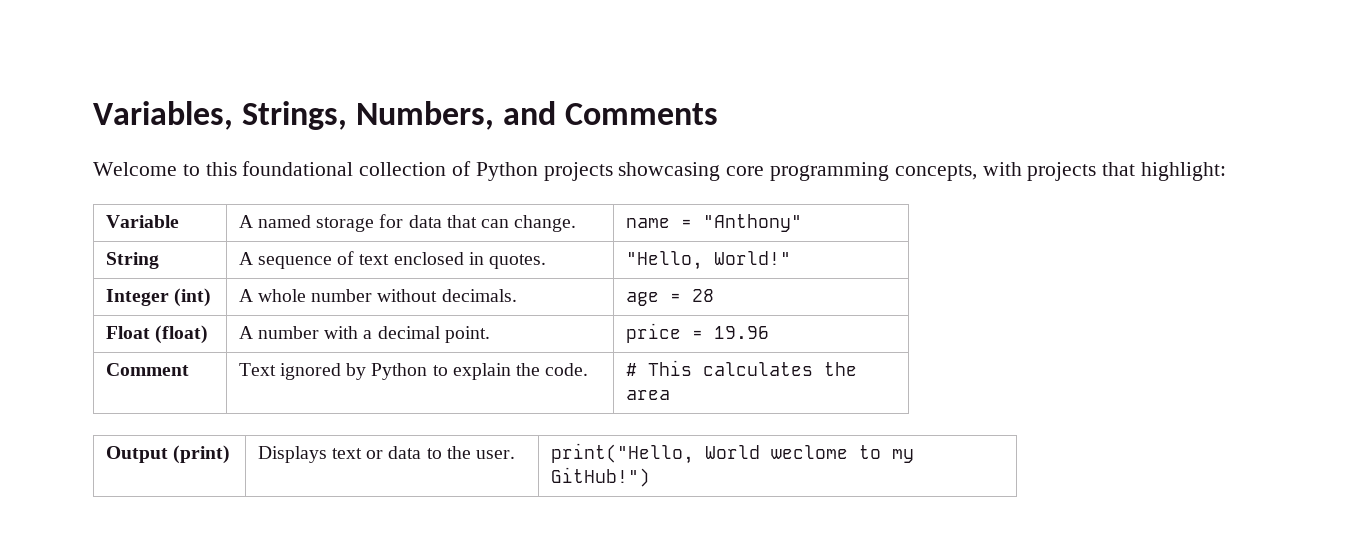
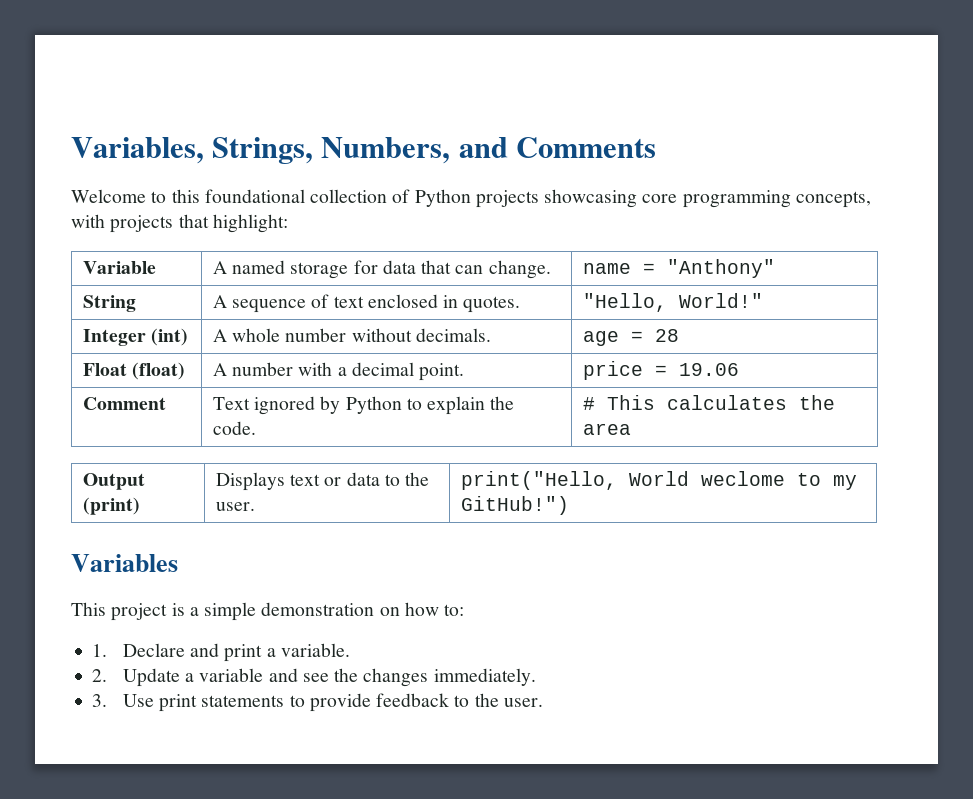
- Float (float) | A number with a decimal point. | price = 19.96
+ Float (float) | A number with a decimal point. | price = 19.06
+ Variables
+ This project is a simple demonstration on how to:
+ 1. Declare and print a variable.
+ 2. Update a variable and see the changes immediately.
+ 3. Use print statements to provide feedback to the user.

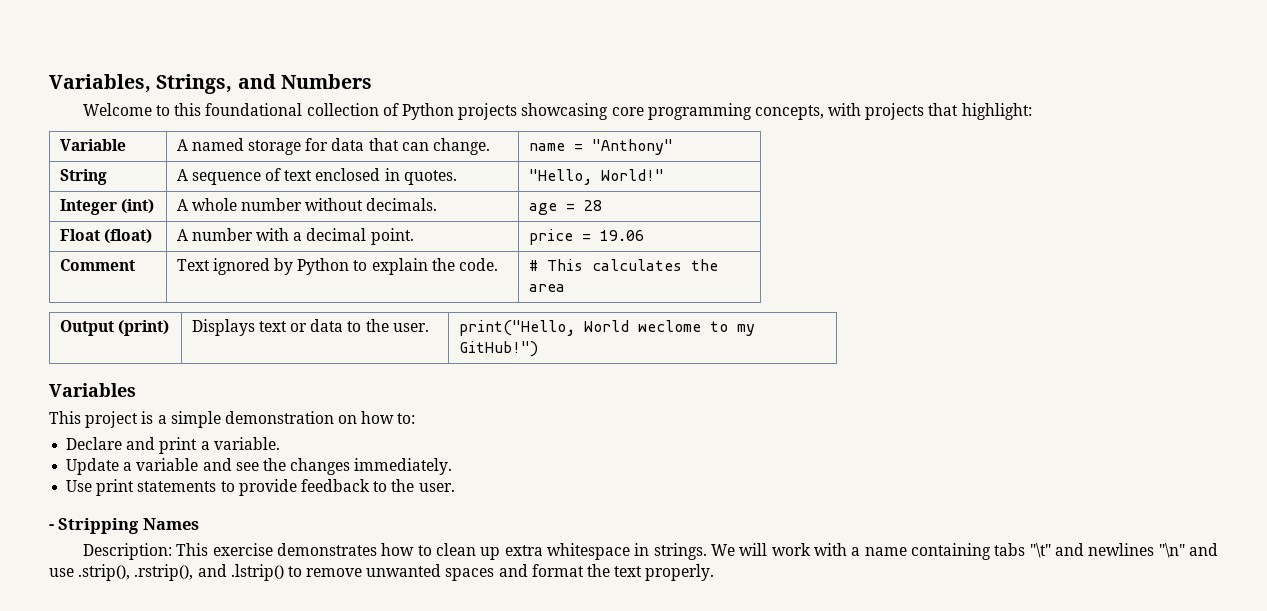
- Variables, Strings, Numbers, and Comments
+ Variables, Strings, and Numbers
- 1. Declare and print a variable.
+ Declare and print a variable.
- 2. Update a variable and see the changes immediately.
+ Update a variable and see the changes immediately.
- 3. Use print statements to provide feedback to the user.
+ Use print statements to provide feedback to the user.
+ - Stripping Names
+ Description: This exercise demonstrates how to clean up extra whitespace in strings. We will work with a name containing tabs "\t" and newlines "\n" and use .strip(), .rstrip(), and .lstrip() to remove unwanted spaces and format the text properly.

